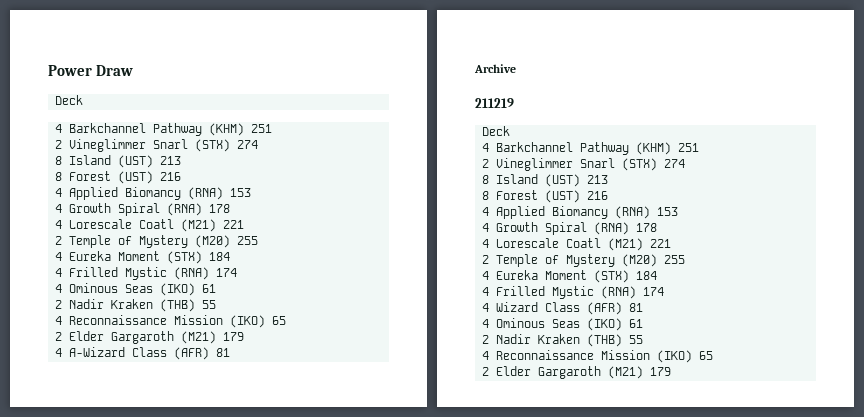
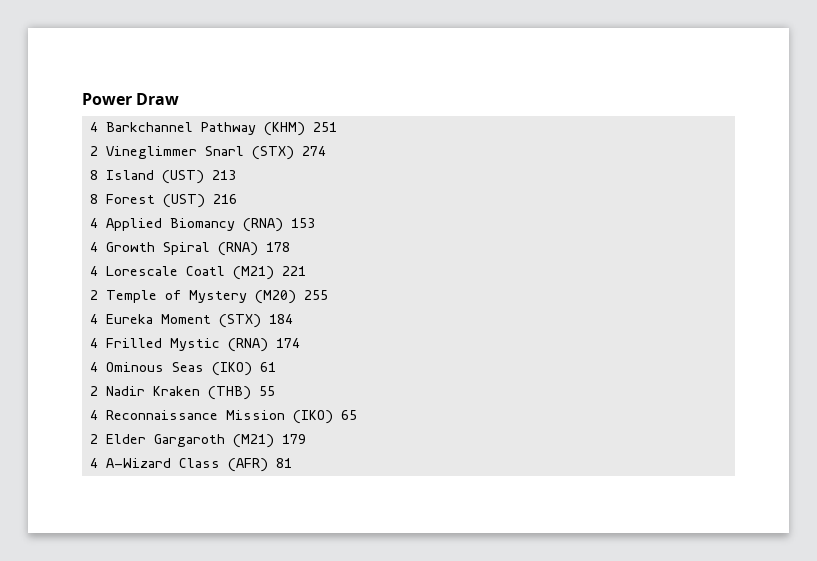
  Power Draw
- Deck
- Archive
- 211219
- Deck
- 4 Barkchannel Pathway (KHM) 251
- 2 Vineglimmer Snarl (STX) 274
- 8 Island (UST) 213
- 8 Forest (UST) 216
- 4 Applied Biomancy (RNA) 153
- 4 Growth Spiral (RNA) 178
- 4 Lorescale Coatl (M21) 221
- 2 Temple of Mystery (M20) 255
- 4 Eureka Moment (STX) 184
- 4 Frilled Mystic (RNA) 174
- 4 Wizard Class (AFR) 81
- 4 Ominous Seas (IKO) 61
- 2 Nadir Kraken (THB) 55
- 4 Reconnaissance Mission (IKO) 65
- 2 Elder Gargaroth (M21) 179

